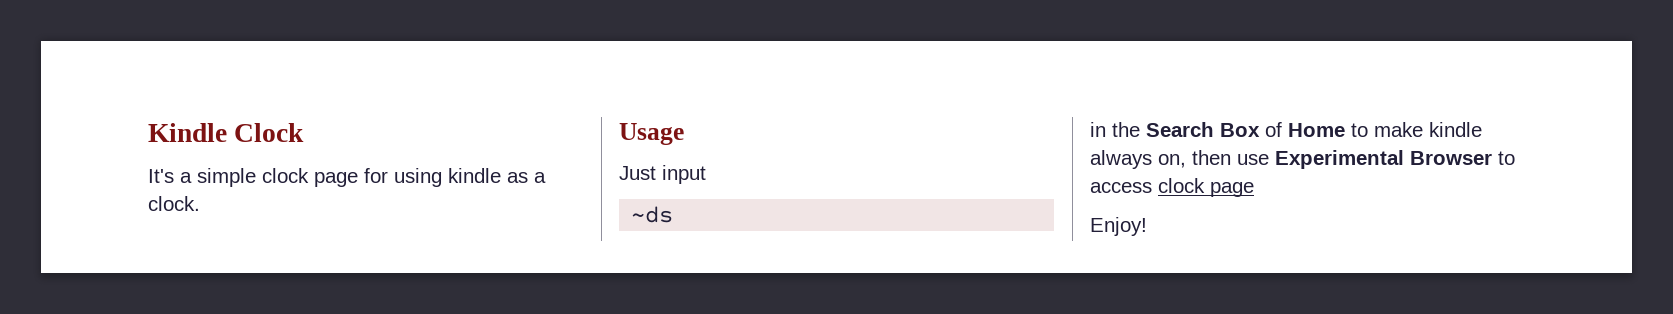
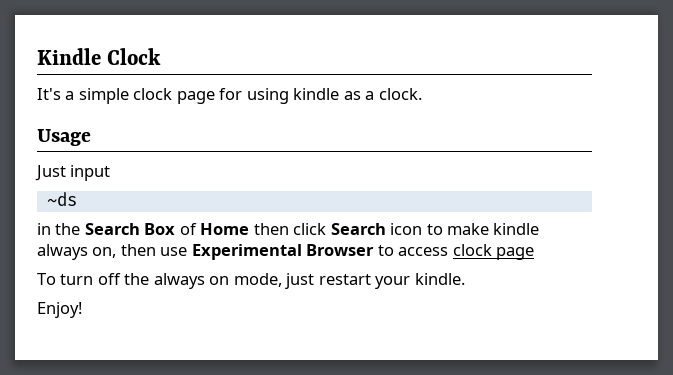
- in the Search Box of Home to make kindle always on, then use Experimental Browser to access clock page
+ in the Search Box of Home then click Search icon to make kindle always on, then use Experimental Browser to access clock page
+ To turn off the always on mode, just restart your kindle.

